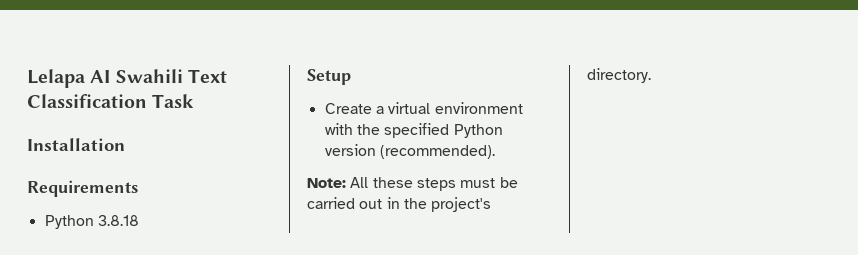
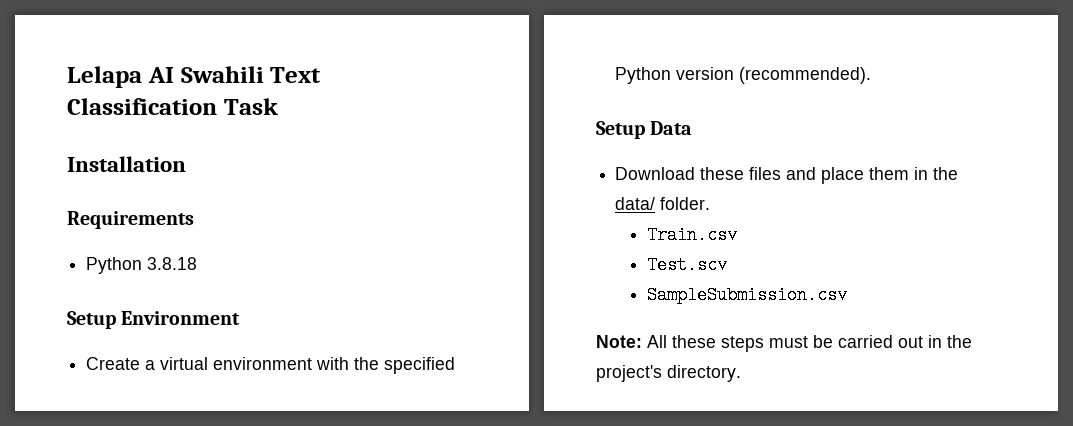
- Setup
+ Setup Environment
+ Setup Data
+ Download these files and place them in the data/ folder.
+ Train.csv
+ Test.scv
+ SampleSubmission.csv

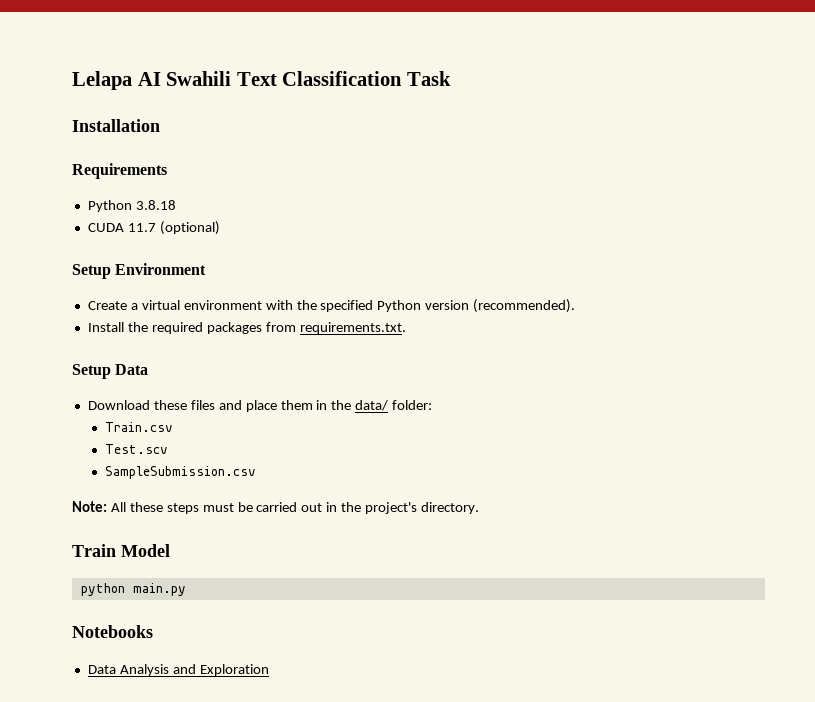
+ CUDA 11.7 (optional)
+ Install the required packages from requirements.txt.
- Download these files and place them in the data/ folder.
+ Download these files and place them in the data/ folder:
+ Train Model
+ python main.py
+ Notebooks
+ Data Analysis and Exploration

